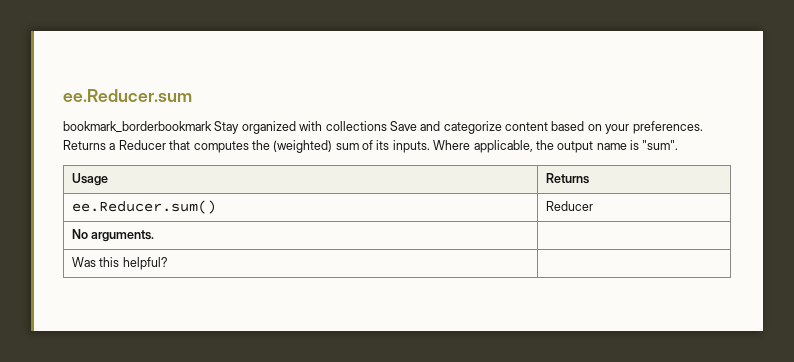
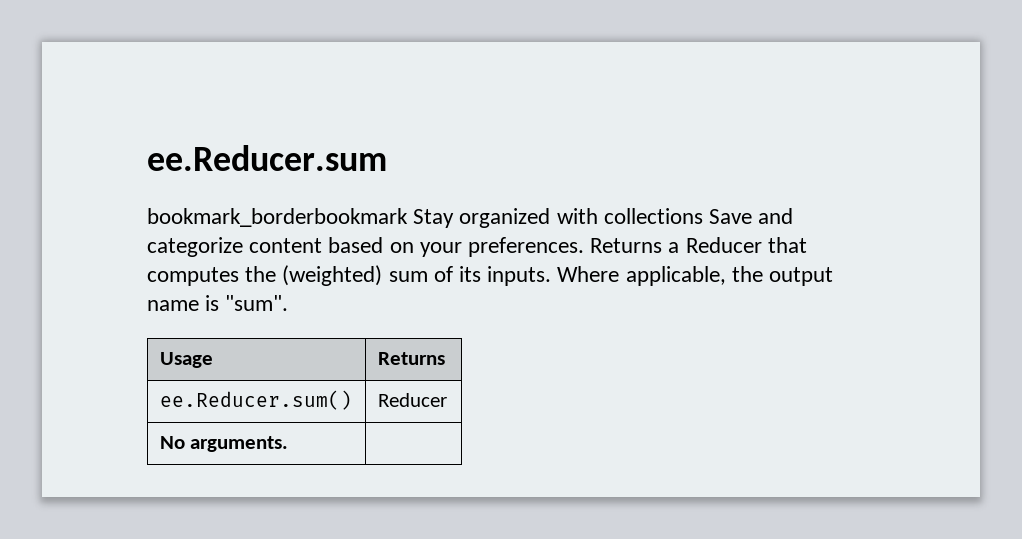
- Was this helpful? |

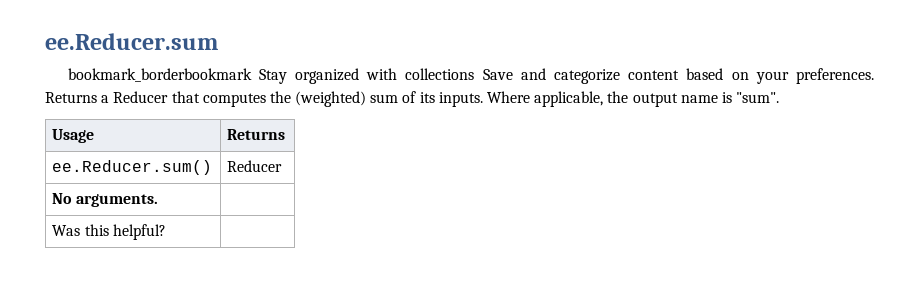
+ Was this helpful? |

